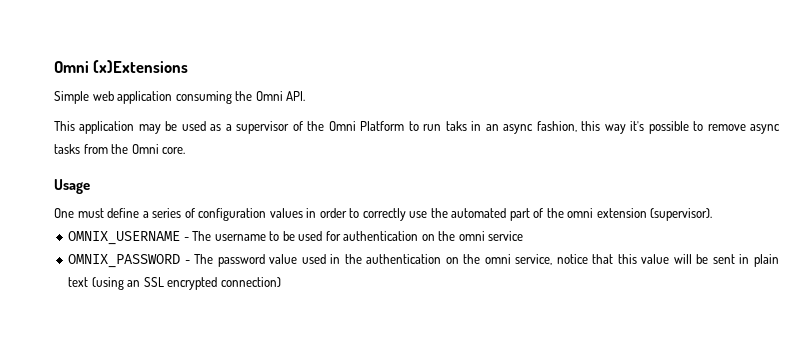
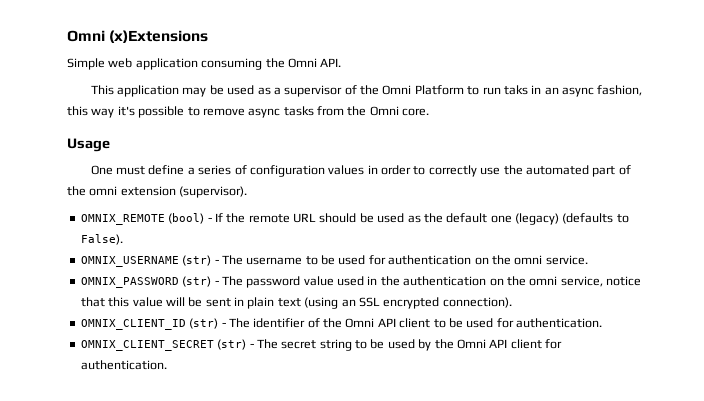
+ OMNIX_REMOTE (bool) - If the remote URL should be used as the default one (legacy) (defaults to False).
- OMNIX_USERNAME - The username to be used for authentication on the omni service
+ OMNIX_USERNAME (str) - The username to be used for authentication on the omni service.
- OMNIX_PASSWORD - The password value used in the authentication on the omni service, notice that this value will be sent in plain text (using an SSL encrypted connection)
+ OMNIX_PASSWORD (str) - The password value used in the authentication on the omni service, notice that this value will be sent in plain text (using an SSL encrypted connection).
+ OMNIX_CLIENT_ID (str) - The identifier of the Omni API client to be used for authentication.
+ OMNIX_CLIENT_SECRET (str) - The secret string to be used by the Omni API client for authentication.

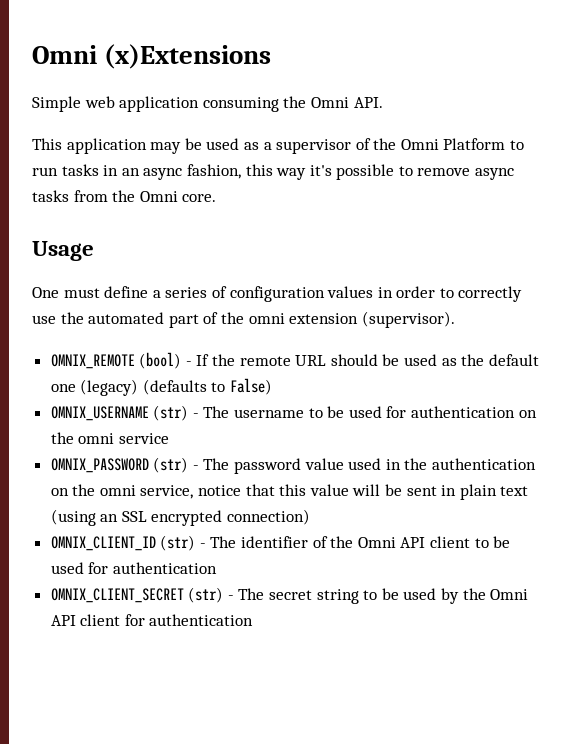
- This application may be used as a supervisor of the Omni Platform to run taks in an async fashion, this way it's possible to remove async tasks from the Omni core.
+ This application may be used as a supervisor of the Omni Platform to run tasks in an async fashion, this way it's possible to remove async tasks from the Omni core.
- OMNIX_REMOTE (bool) - If the remote URL should be used as the default one (legacy) (defaults to False).
+ OMNIX_REMOTE (bool) - If the remote URL should be used as the default one (legacy) (defaults to False)
- OMNIX_USERNAME (str) - The username to be used for authentication on the omni service.
+ OMNIX_USERNAME (str) - The username to be used for authentication on the omni service
- OMNIX_PASSWORD (str) - The password value used in the authentication on the omni service, notice that this value will be sent in plain text (using an SSL encrypted connection).
+ OMNIX_PASSWORD (str) - The password value used in the authentication on the omni service, notice that this value will be sent in plain text (using an SSL encrypted connection)
- OMNIX_CLIENT_ID (str) - The identifier of the Omni API client to be used for authentication.
+ OMNIX_CLIENT_ID (str) - The identifier of the Omni API client to be used for authentication
- OMNIX_CLIENT_SECRET (str) - The secret string to be used by the Omni API client for authentication.
+ OMNIX_CLIENT_SECRET (str) - The secret string to be used by the Omni API client for authentication

